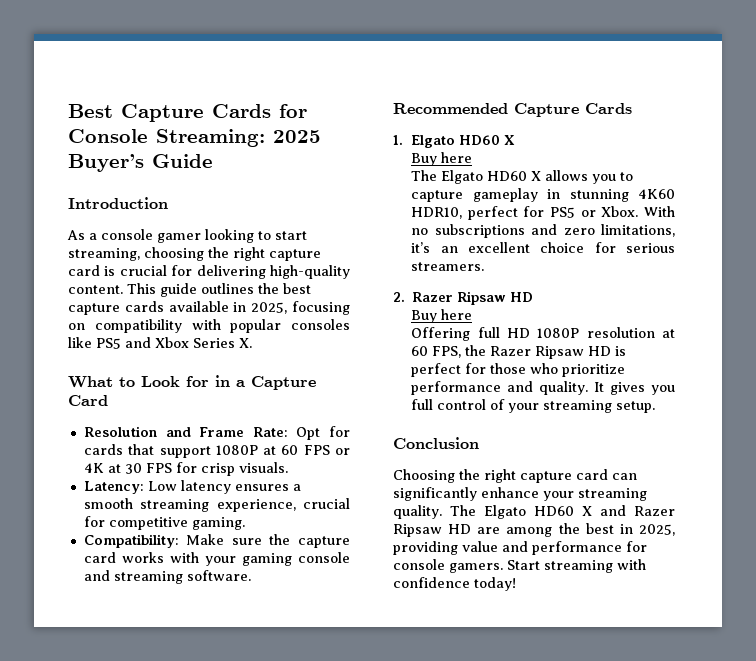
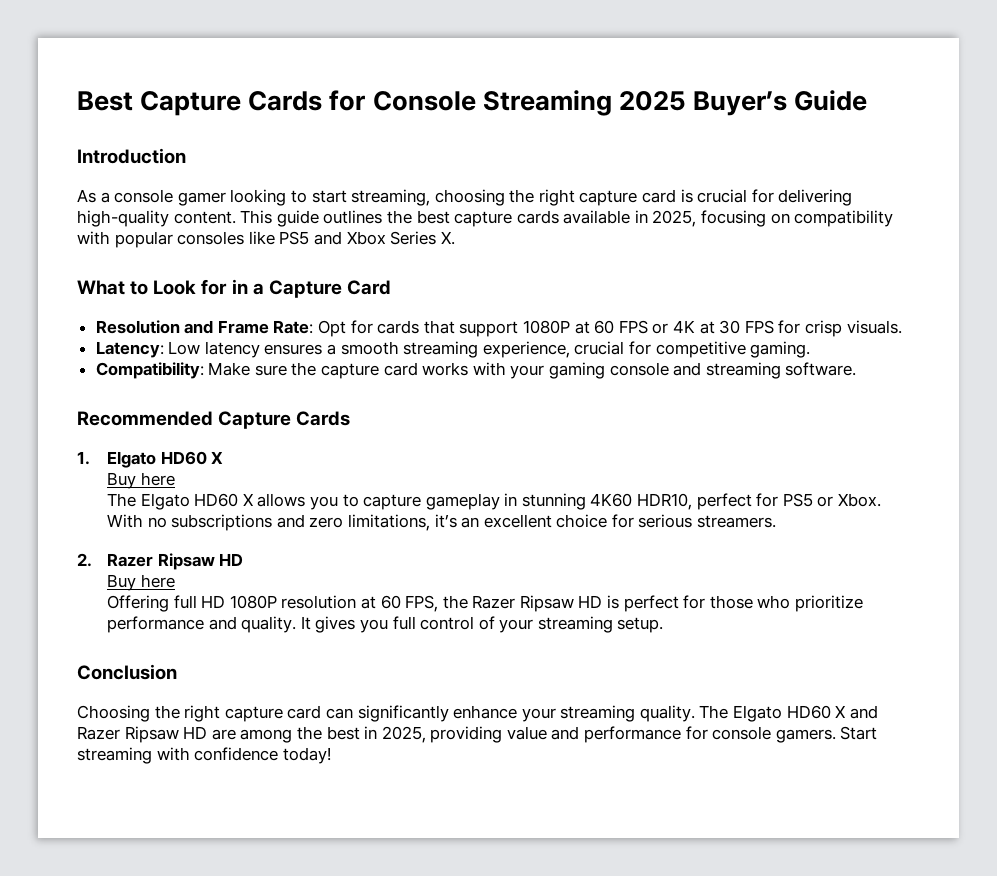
- Best Capture Cards for Console Streaming: 2025 Buyer’s Guide
+ Best Capture Cards for Console Streaming 2025 Buyer’s Guide

